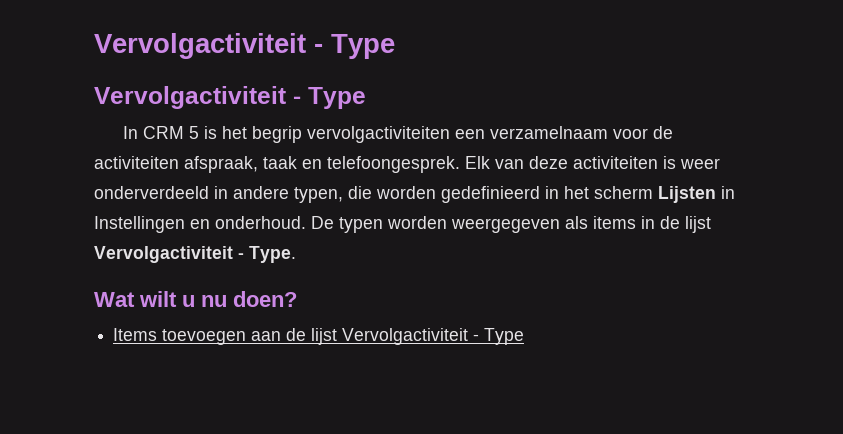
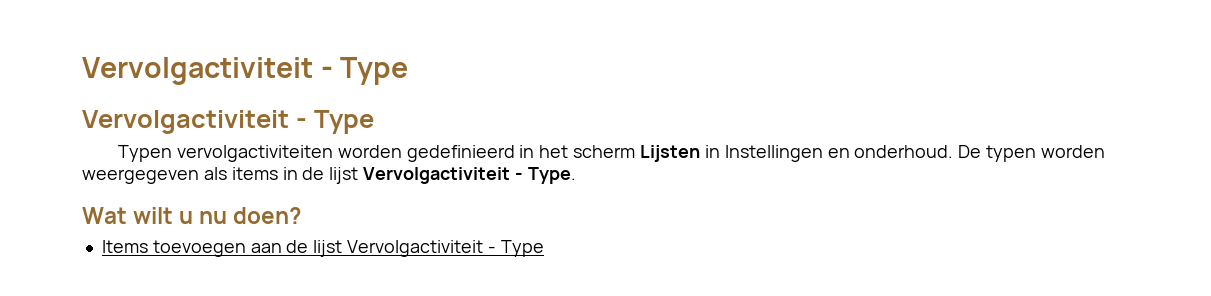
- In CRM 5 is het begrip vervolgactiviteiten een verzamelnaam voor de activiteiten afspraak, taak en telefoongesprek. Elk van deze activiteiten is weer onderverdeeld in andere typen, die worden gedefinieerd in het scherm Lijsten in Instellingen en onderhoud.
+ Typen vervolgactiviteiten worden gedefinieerd in het scherm Lijsten in Instellingen en onderhoud.

